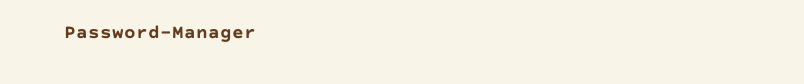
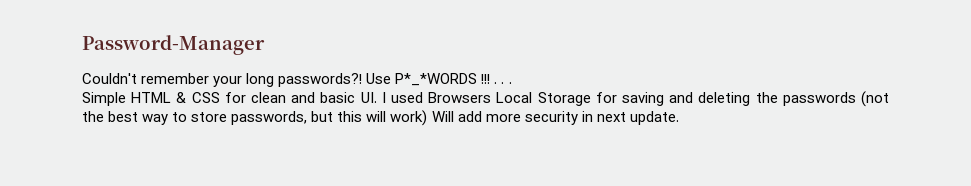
+ Couldn't remember your long passwords?! Use P*_*WORDS !!! . . .
+ Simple HTML & CSS for clean and basic UI. I used Browsers Local Storage for saving and deleting the passwords (not the best way to store passwords, but this will work) Will add more security in next update.

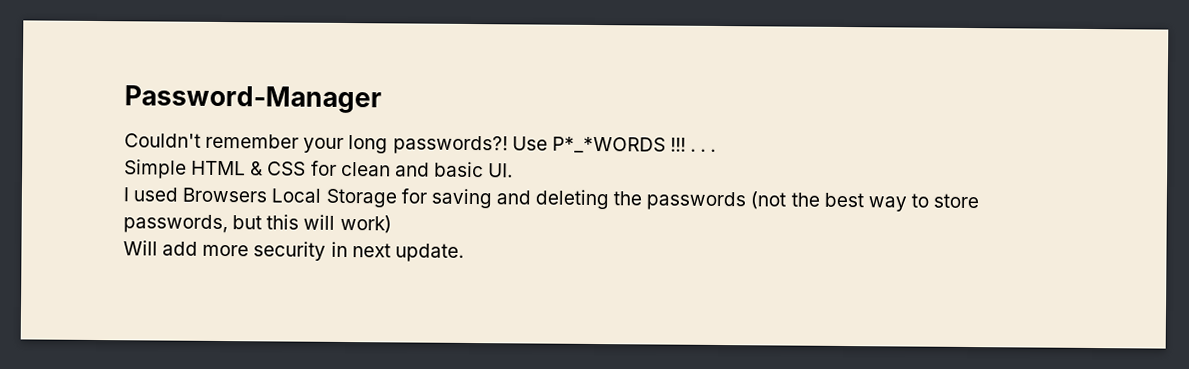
- Simple HTML & CSS for clean and basic UI. I used Browsers Local Storage for saving and deleting the passwords (not the best way to store passwords, but this will work) Will add more security in next update.
+ Simple HTML & CSS for clean and basic UI.
+ I used Browsers Local Storage for saving and deleting the passwords (not the best way to store passwords, but this will work)
+ Will add more security in next update.

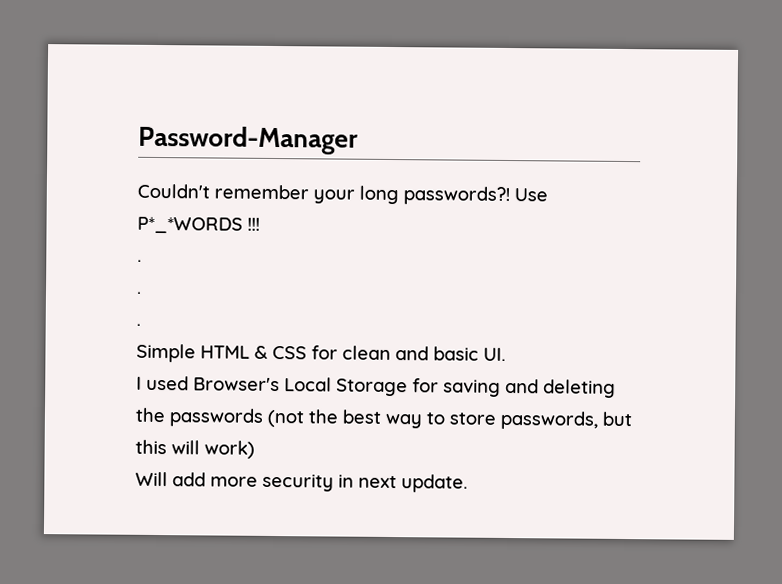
- Use P*_*WORDS !!! . . .
+ Use P*_*WORDS !!!
+ .
+ .
+ .
- I used Browsers Local Storage for saving and deleting the passwords (not the best way to store passwords, but this will work)
+ I used Browser's Local Storage for saving and deleting the passwords (not the best way to store passwords, but this will work)

